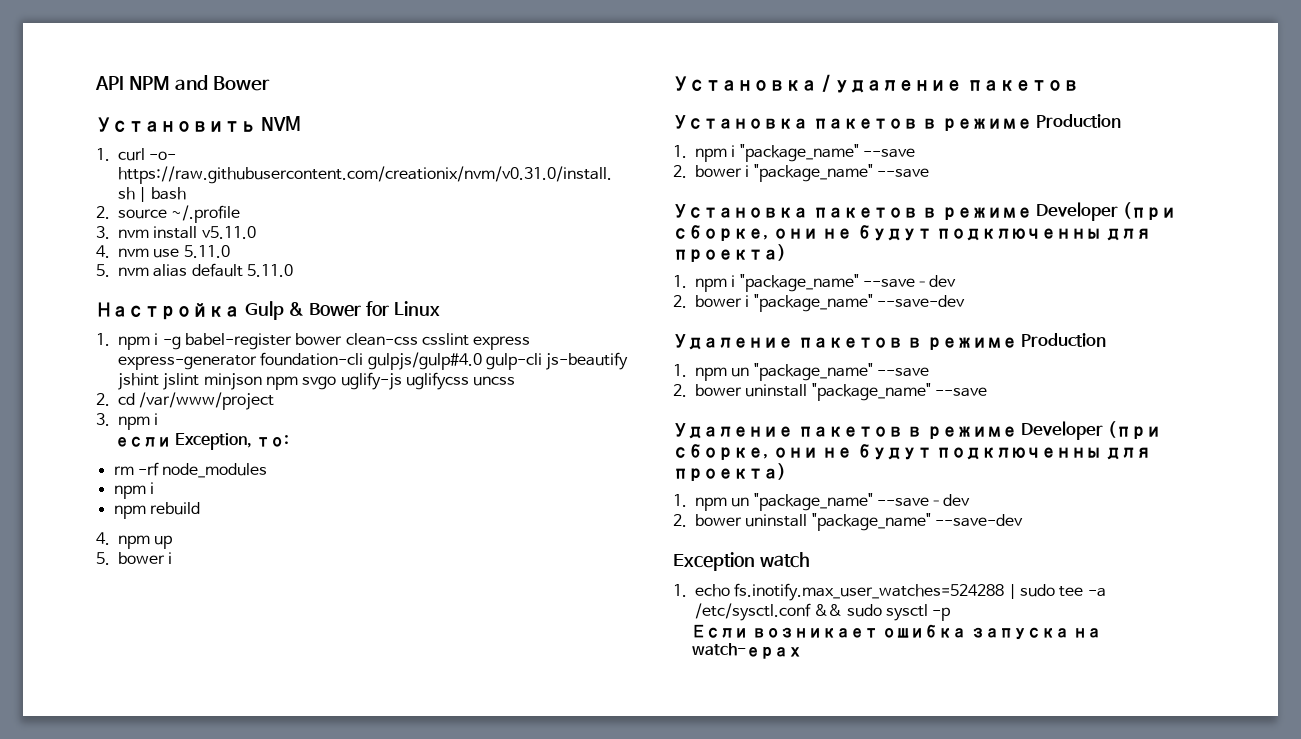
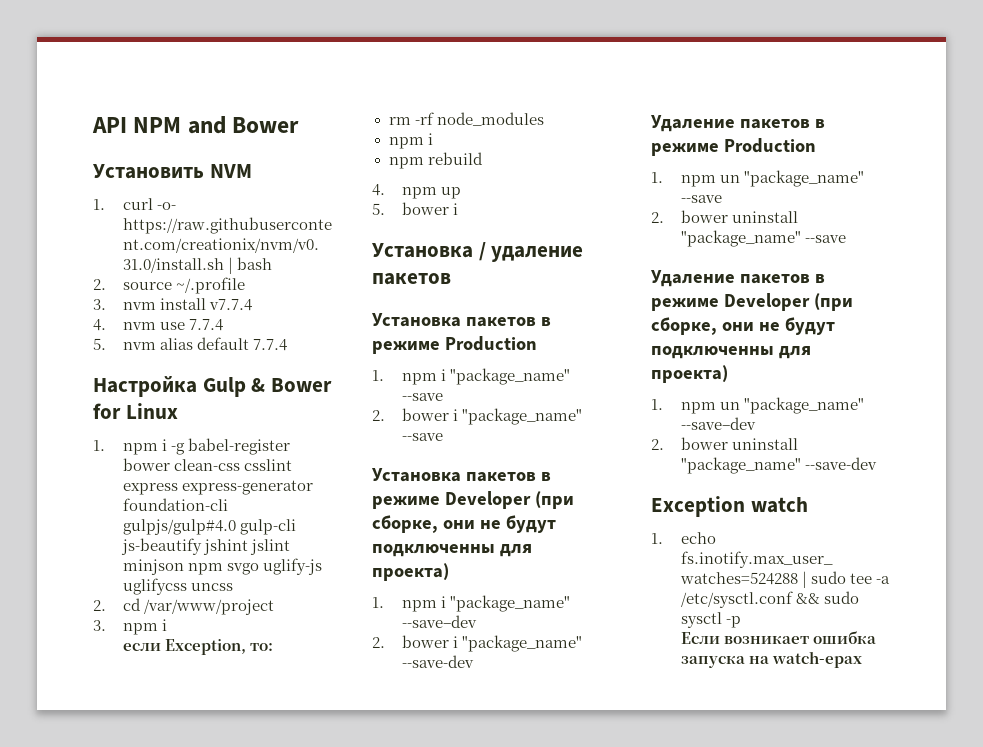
- 3. nvm install v5.11.0
+ 3. nvm install v7.7.4
- 4. nvm use 5.11.0
+ 4. nvm use 7.7.4
- 5. nvm alias default 5.11.0
+ 5. nvm alias default 7.7.4

